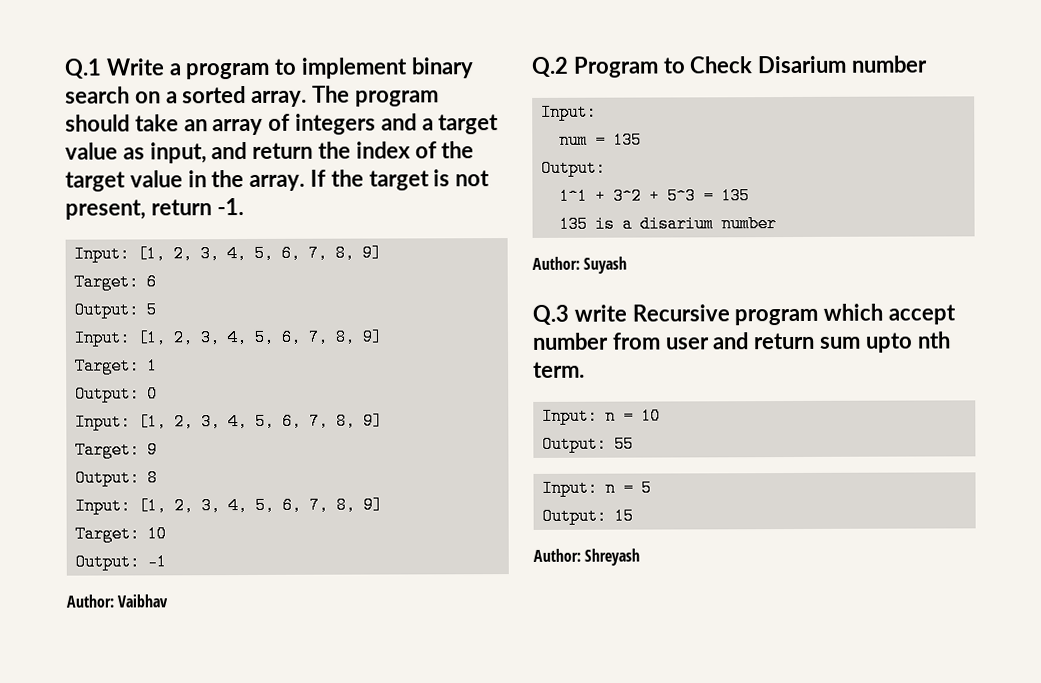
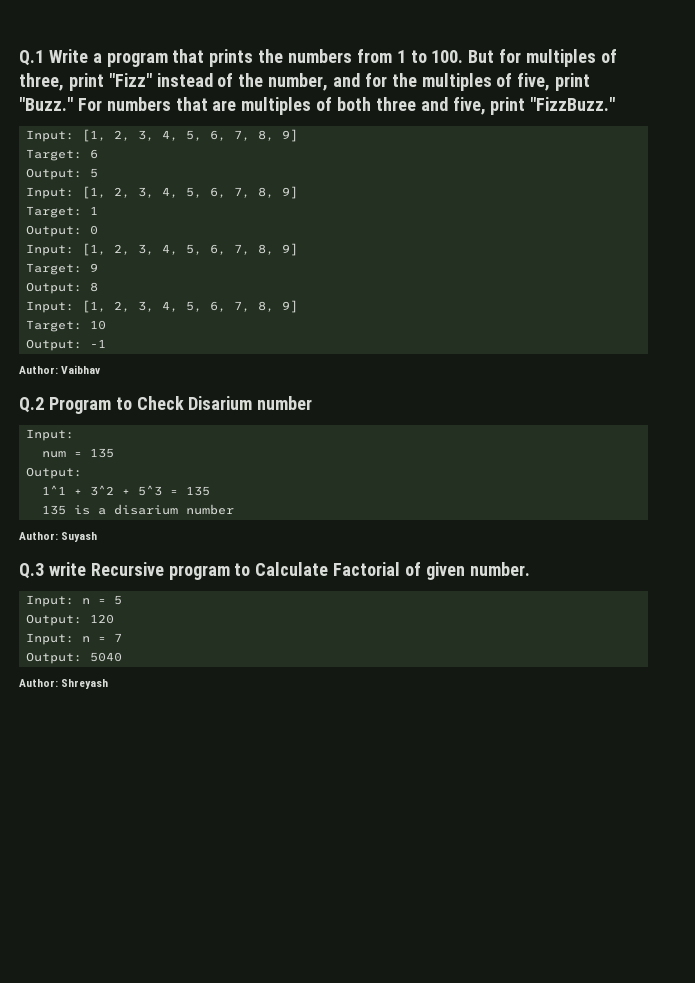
- Q.1 Write a program to implement binary search on a sorted array. The program should take an array of integers and a target value as input, and return the index of the target value in the array. If the target is not present, return -1.
+ Q.1 Write a program that prints the numbers from 1 to 100. But for multiples of three, print "Fizz" instead of the number, and for the multiples of five, print "Buzz." For numbers that are multiples of both three and five, print "FizzBuzz."
- Q.3 write Recursive program which accept number from user and return sum upto nth term.
- Input: n = 10
- Output: 55
+ Q.3 write Recursive program to Calculate Factorial of given number.
- Output: 15
+ Output: 120
+ Input: n = 7
+ Output: 5040

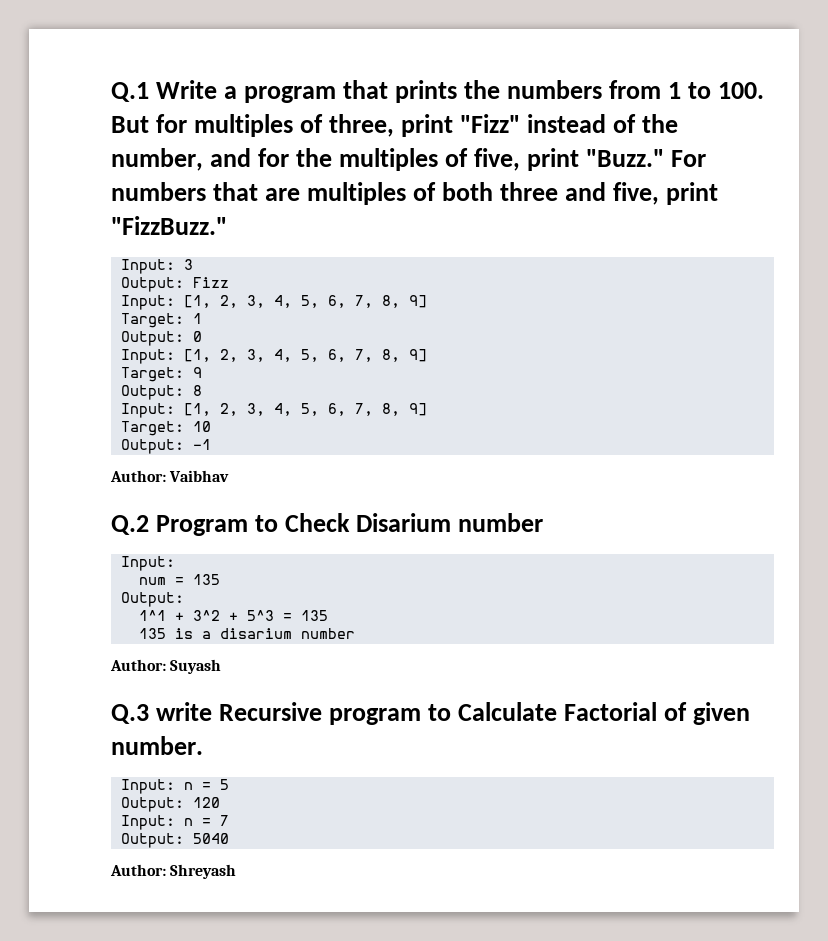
  For numbers that are multiples of both three and five, print "FizzBuzz."
- Input: [1, 2, 3, 4, 5, 6, 7, 8, 9]
- Target: 6
- Output: 5
+ Input: 3
+ Output: Fizz

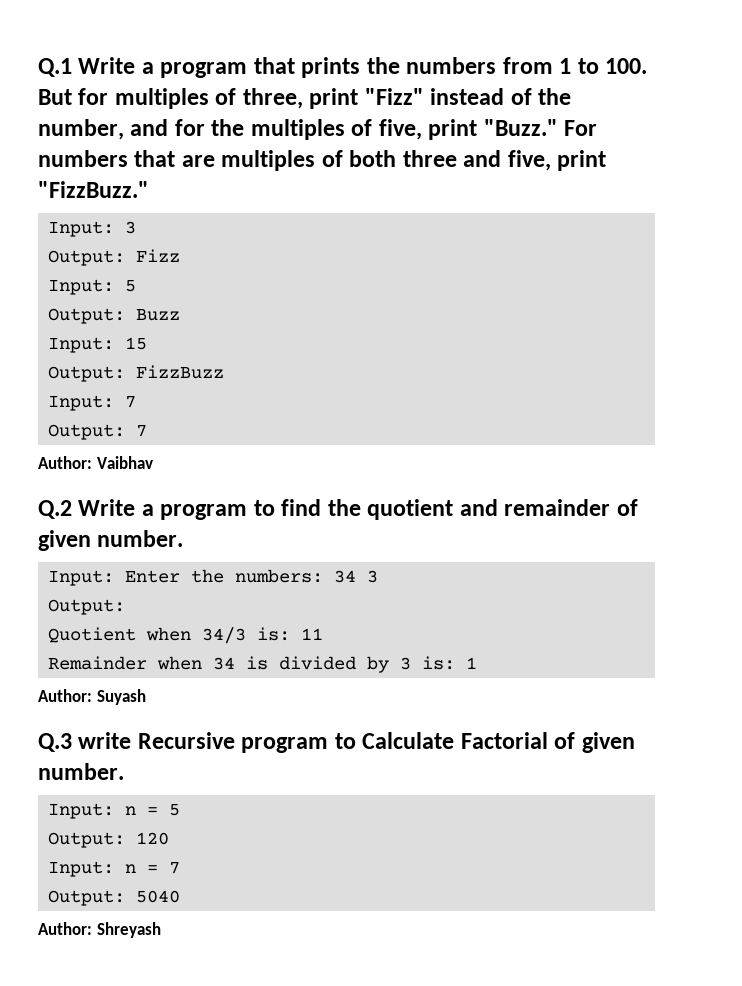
  Output: Fizz
- Input: [1, 2, 3, 4, 5, 6, 7, 8, 9]
- Target: 1
- Output: 0
- Input: [1, 2, 3, 4, 5, 6, 7, 8, 9]
- Target: 9
- Output: 8
- Input: [1, 2, 3, 4, 5, 6, 7, 8, 9]
- Target: 10
- Output: -1
+ Input: 5
+ Output: Buzz
+ Input: 15
+ Output: FizzBuzz
+ Input: 7
+ Output: 7
- Q.2 Program to Check Disarium number
- Input:
- num = 135
+ Q.2 Write a program to find the quotient and remainder of given number.
+ Input: Enter the numbers: 34 3
  Output:
- 1^1 + 3^2 + 5^3 = 135
- 135 is a disarium number
+ Quotient when 34/3 is: 11
+ Remainder when 34 is divided by 3 is: 1

